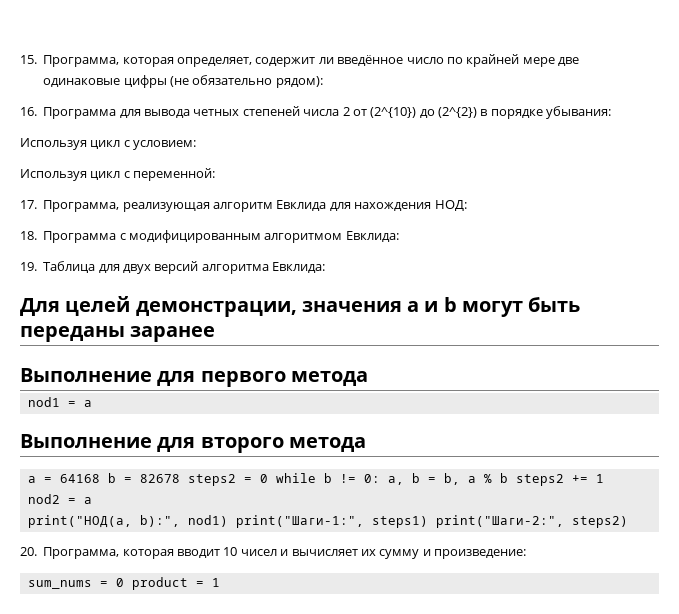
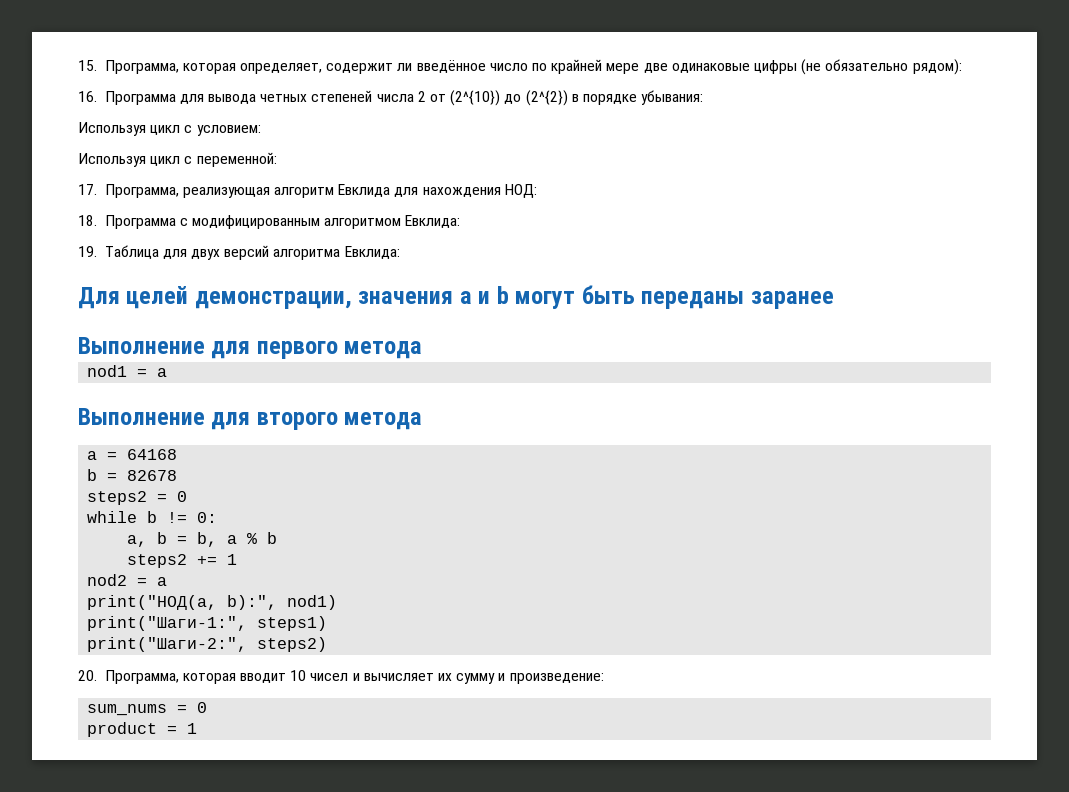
- a = 64168 b = 82678 steps2 = 0 while b != 0: a, b = b, a % b steps2 += 1
+ a = 64168
+ b = 82678
+ steps2 = 0
+ while b != 0:
+ a, b = b, a % b
+ steps2 += 1
- print("НОД(a, b):", nod1) print("Шаги-1:", steps1) print("Шаги-2:", steps2)
+ print("НОД(a, b):", nod1)
+ print("Шаги-1:", steps1)
+ print("Шаги-2:", steps2)
- sum_nums = 0 product = 1
+ sum_nums = 0
+ product = 1

